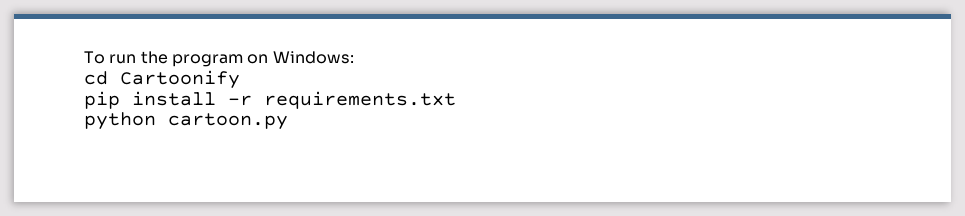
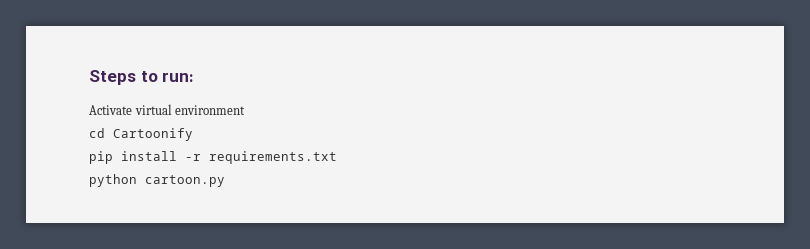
- To run the program on Windows:
+ Steps to run:
+ Activate virtual environment

